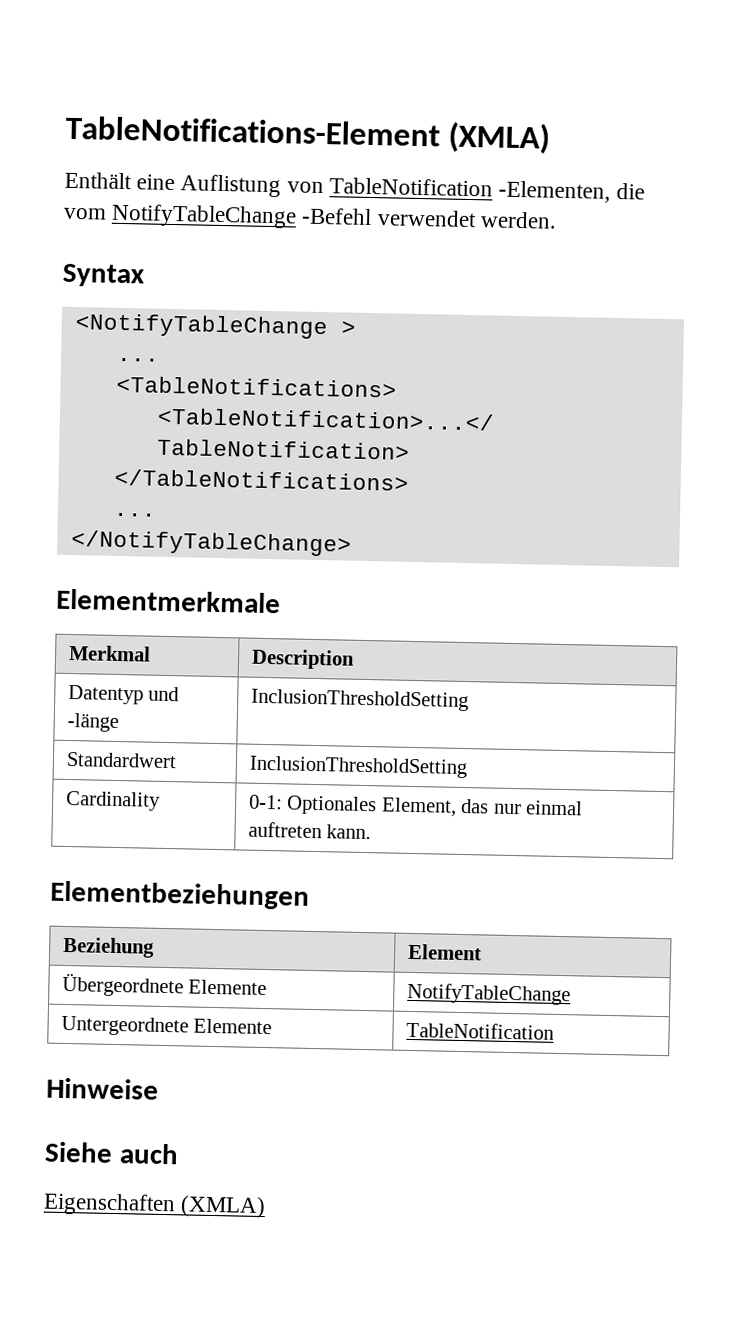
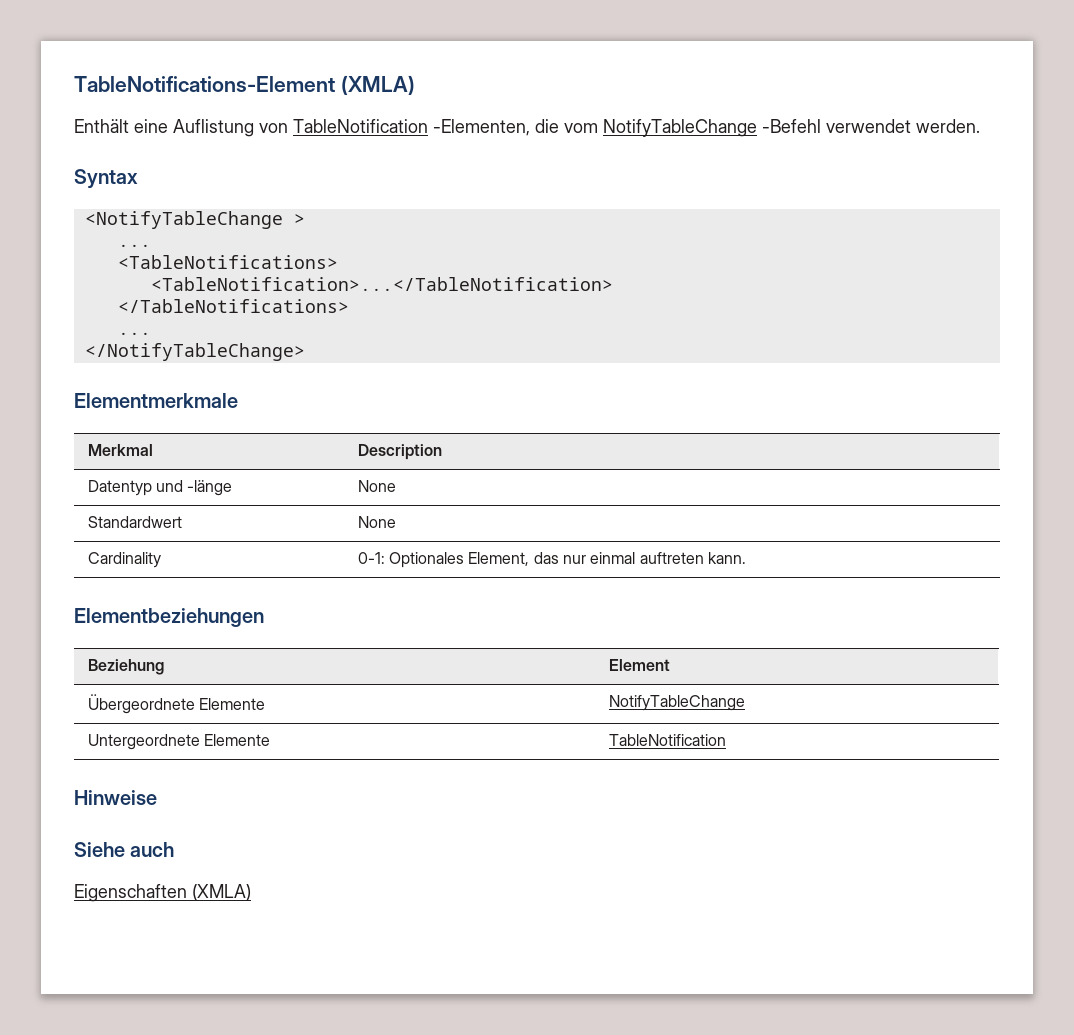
- Datentyp und -länge | InclusionThresholdSetting
+ Datentyp und -länge | None
- Standardwert | InclusionThresholdSetting
+ Standardwert | None

